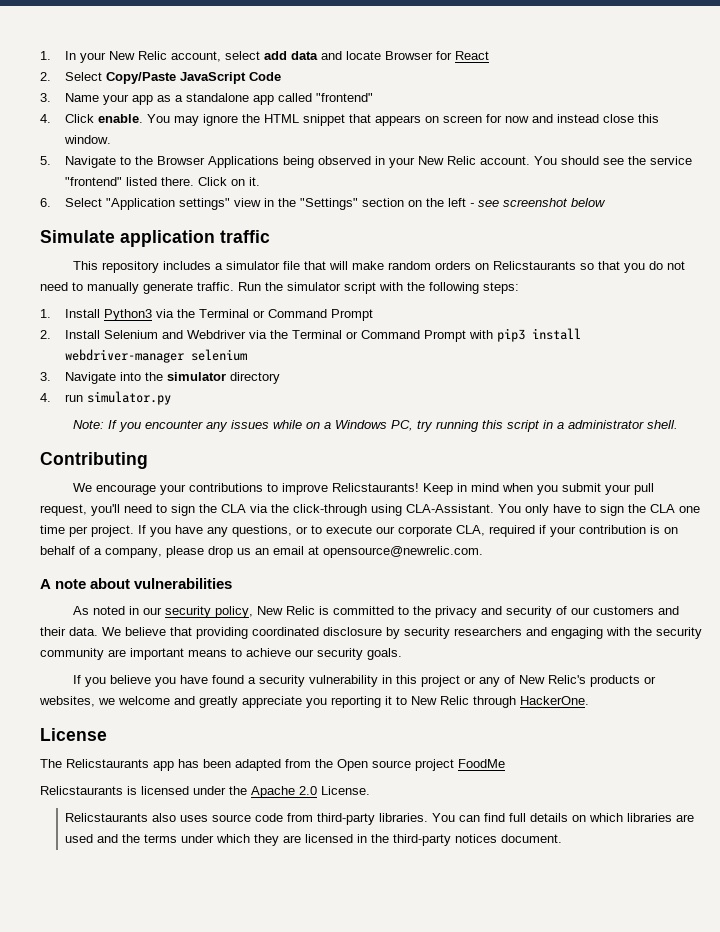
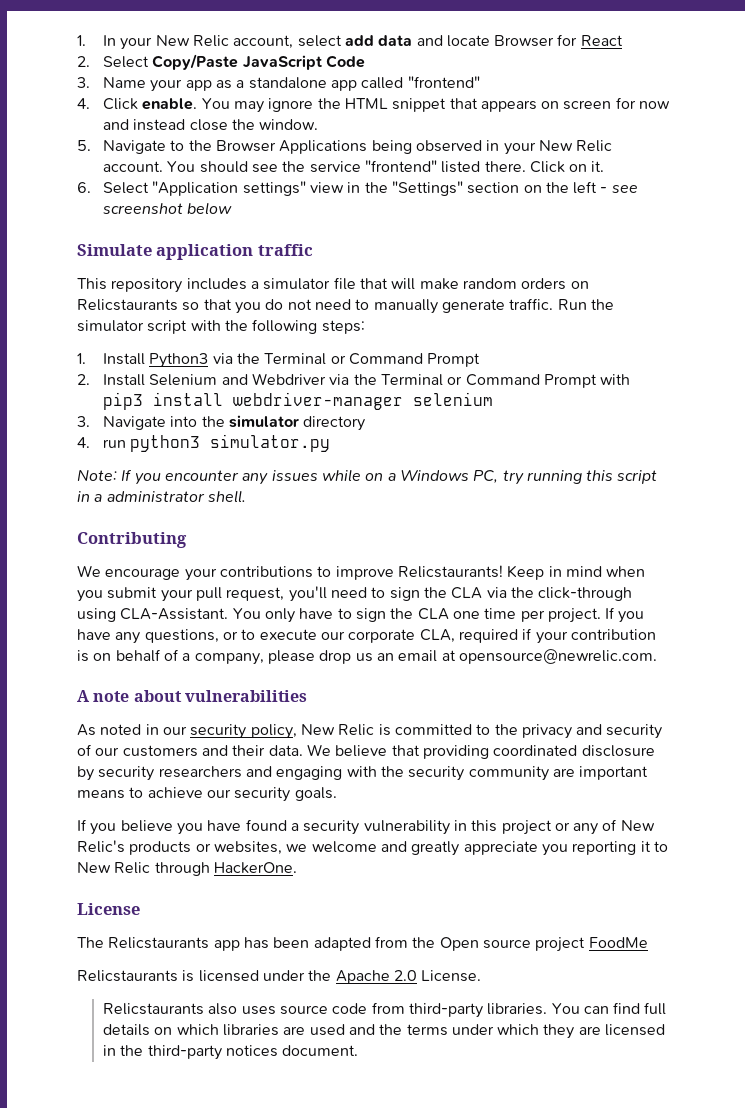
- You may ignore the HTML snippet that appears on screen for now and instead close this window.
+ You may ignore the HTML snippet that appears on screen for now and instead close the window.
- 4. run simulator.py
+ 4. run python3 simulator.py

